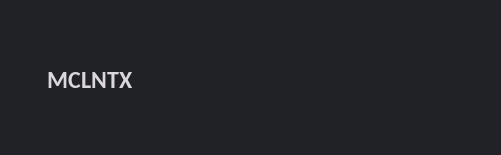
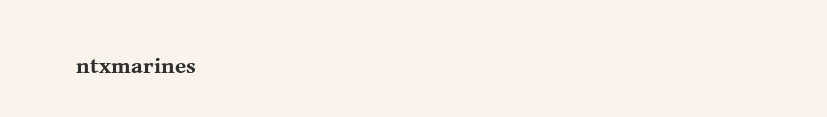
- MCLNTX
+ ntxmarines

